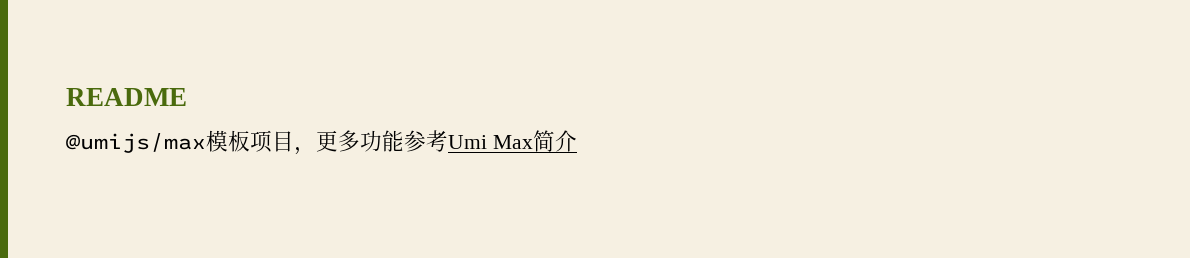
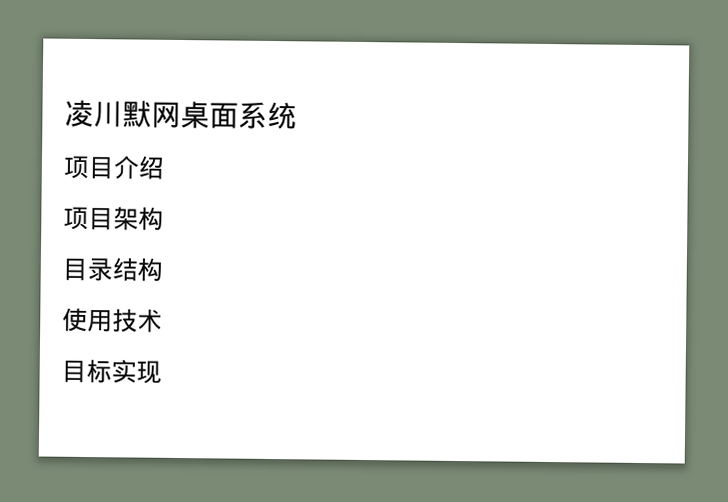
- README
- @umijs/max模板项目，更多功能参考Umi Max简介
+ 凌川默网桌面系统
+ 项目介绍
+ 项目架构
+ 目录结构
+ 使用技术
+ 目标实现

